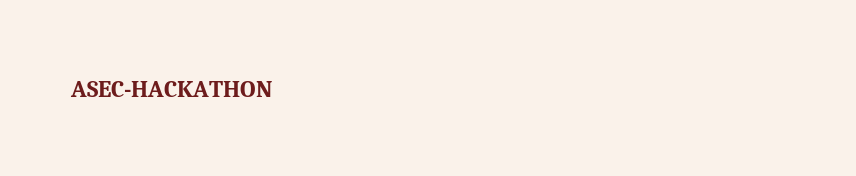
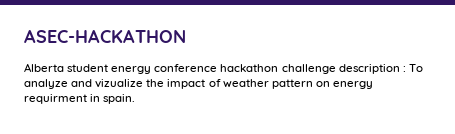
+ Alberta student energy conference hackathon challenge description : To analyze and vizualize the impact of weather pattern on energy requirment in spain.

